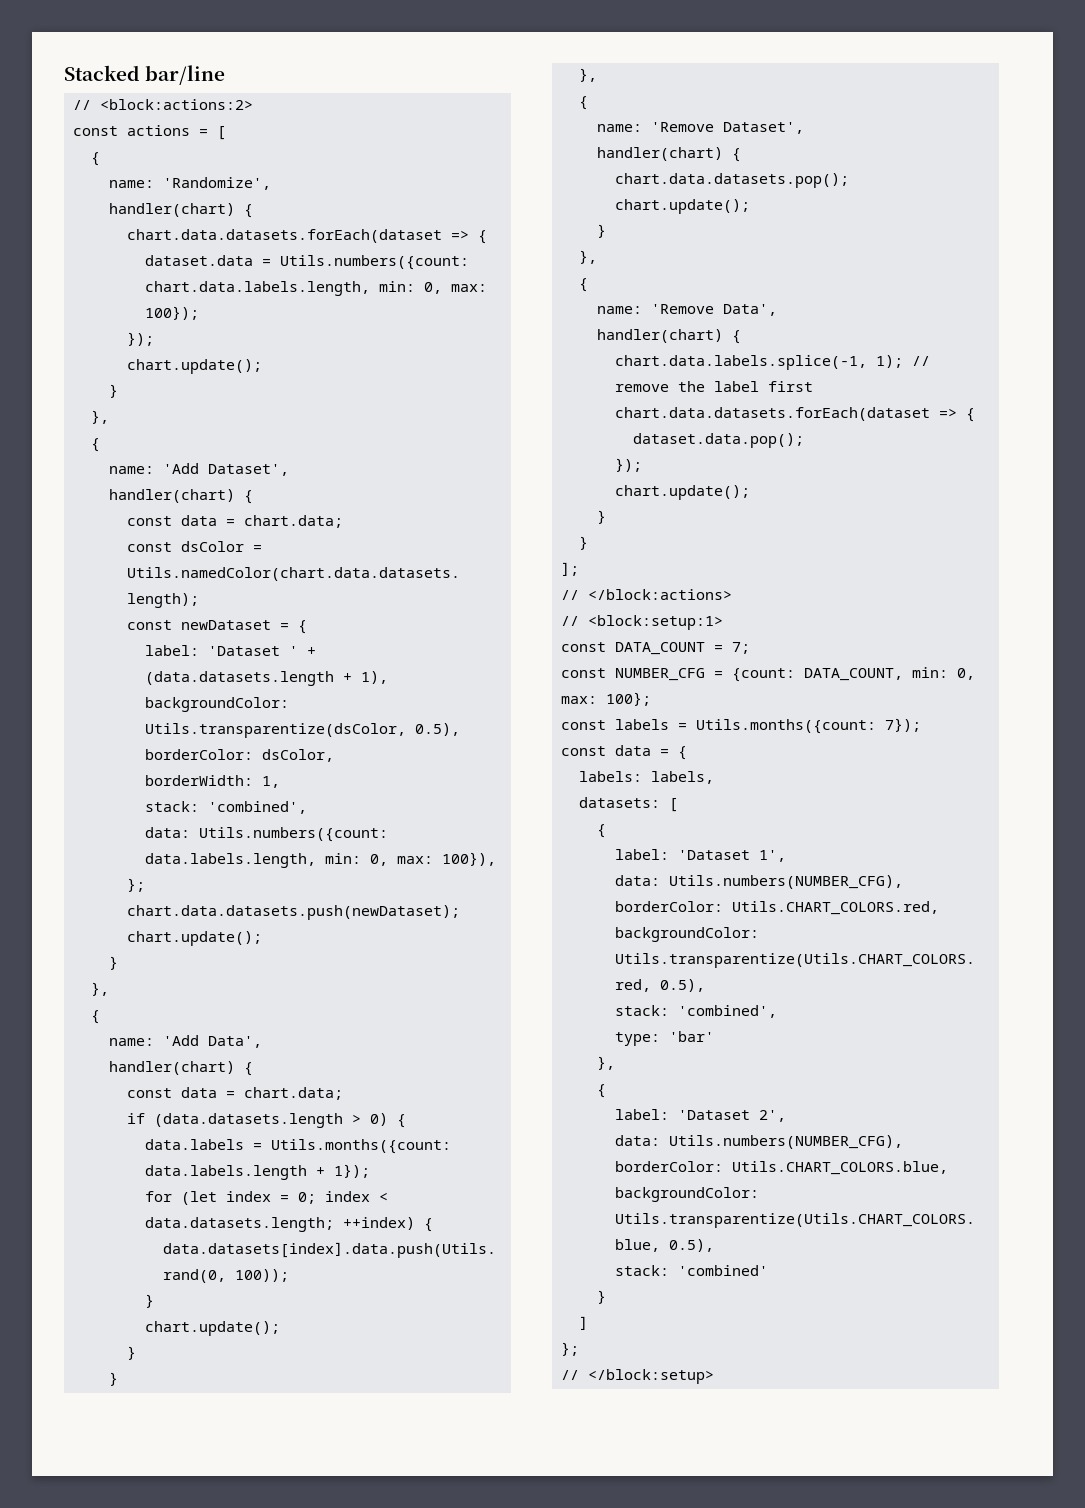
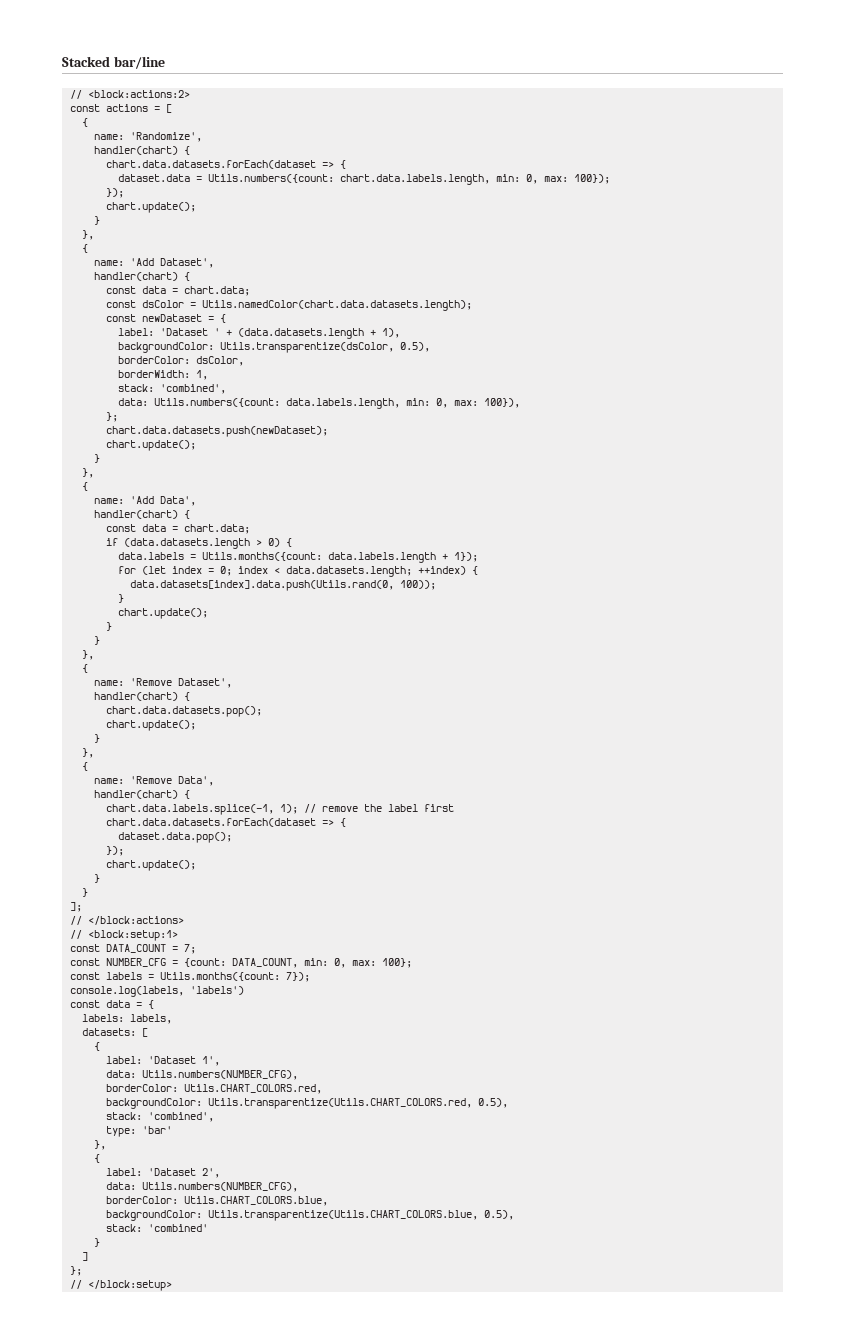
+ console.log(labels, 'labels')

